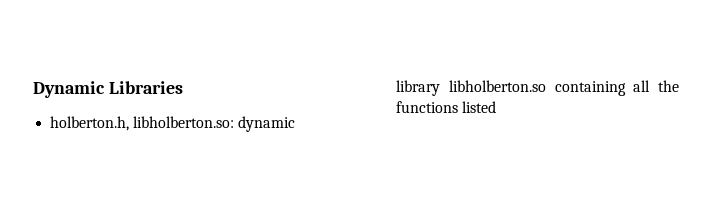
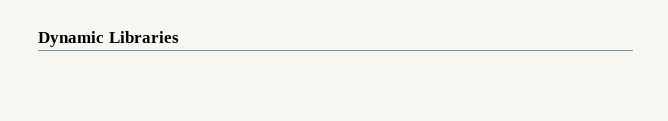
- holberton.h, libholberton.so: dynamic library libholberton.so containing all the functions listed

